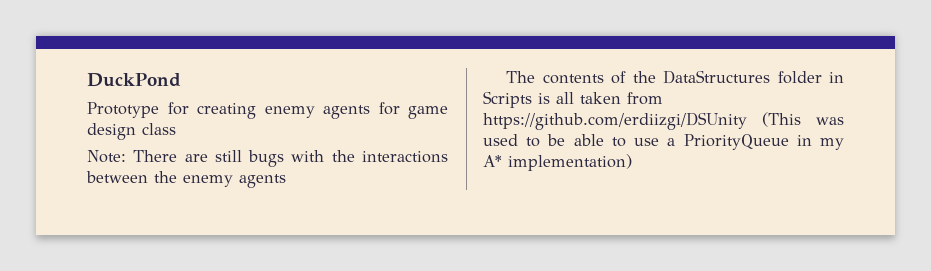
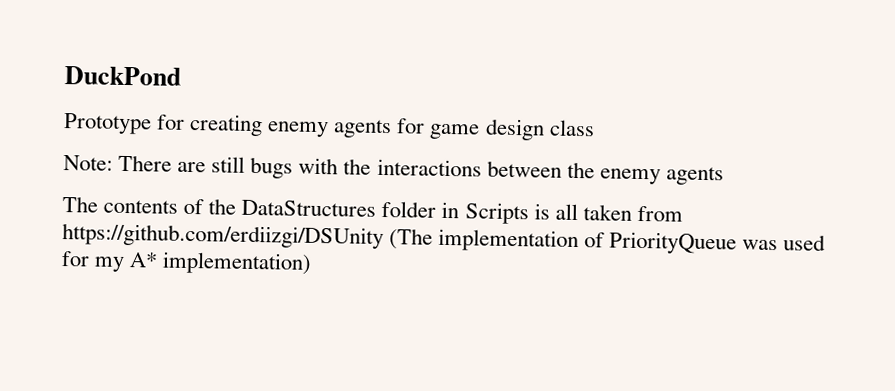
- The contents of the DataStructures folder in Scripts is all taken from https://github.com/erdiizgi/DSUnity (This was used to be able to use a PriorityQueue in my A* implementation)
+ The contents of the DataStructures folder in Scripts is all taken from https://github.com/erdiizgi/DSUnity (The implementation of PriorityQueue was used for my A* implementation)

